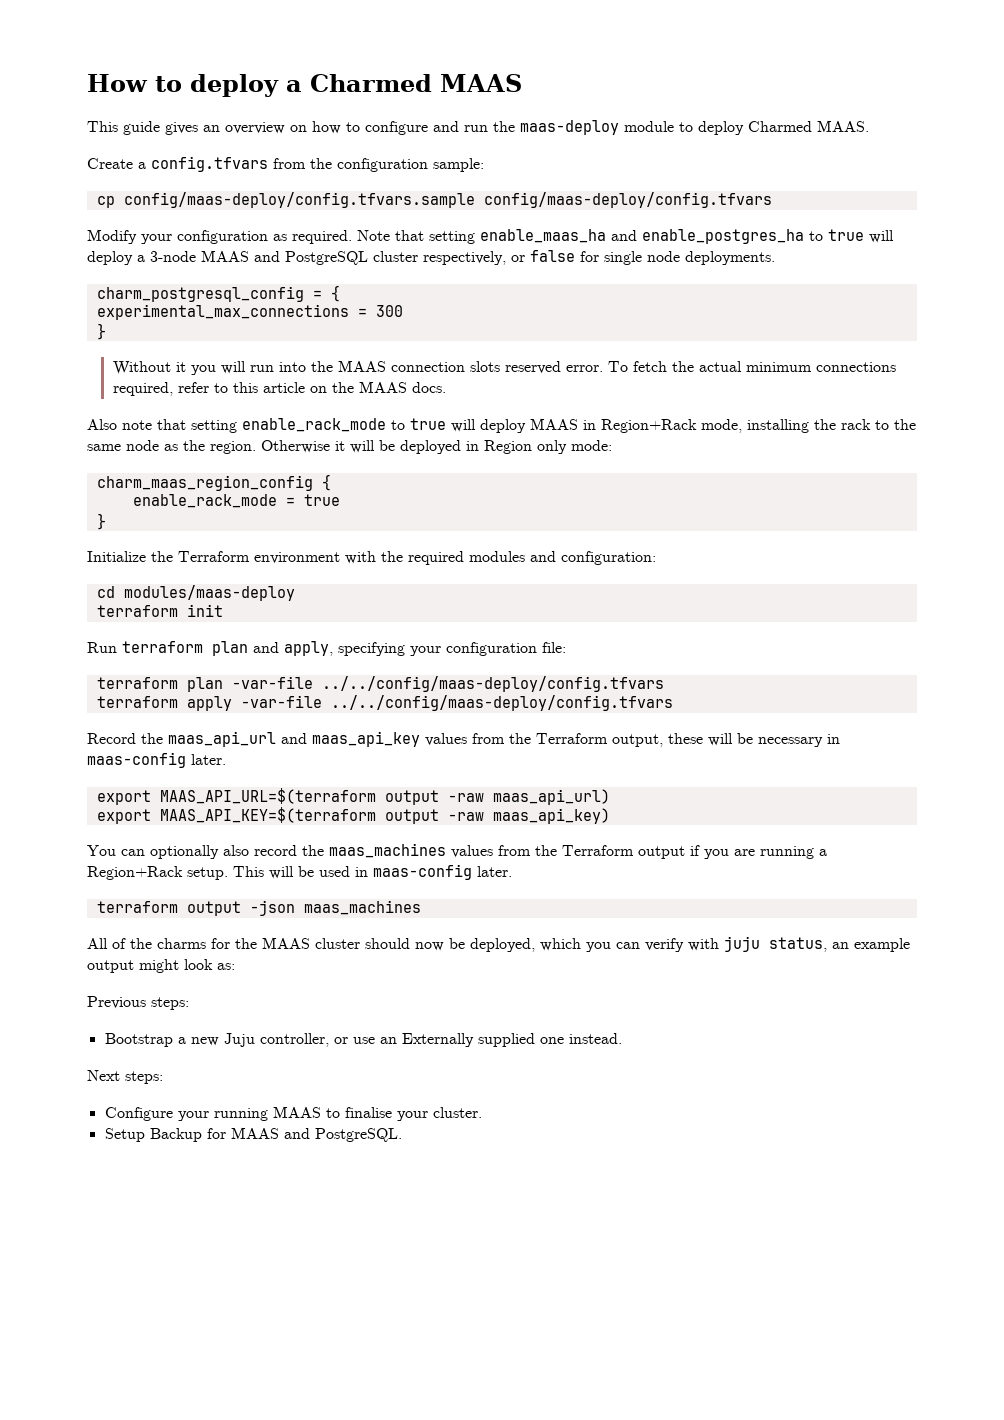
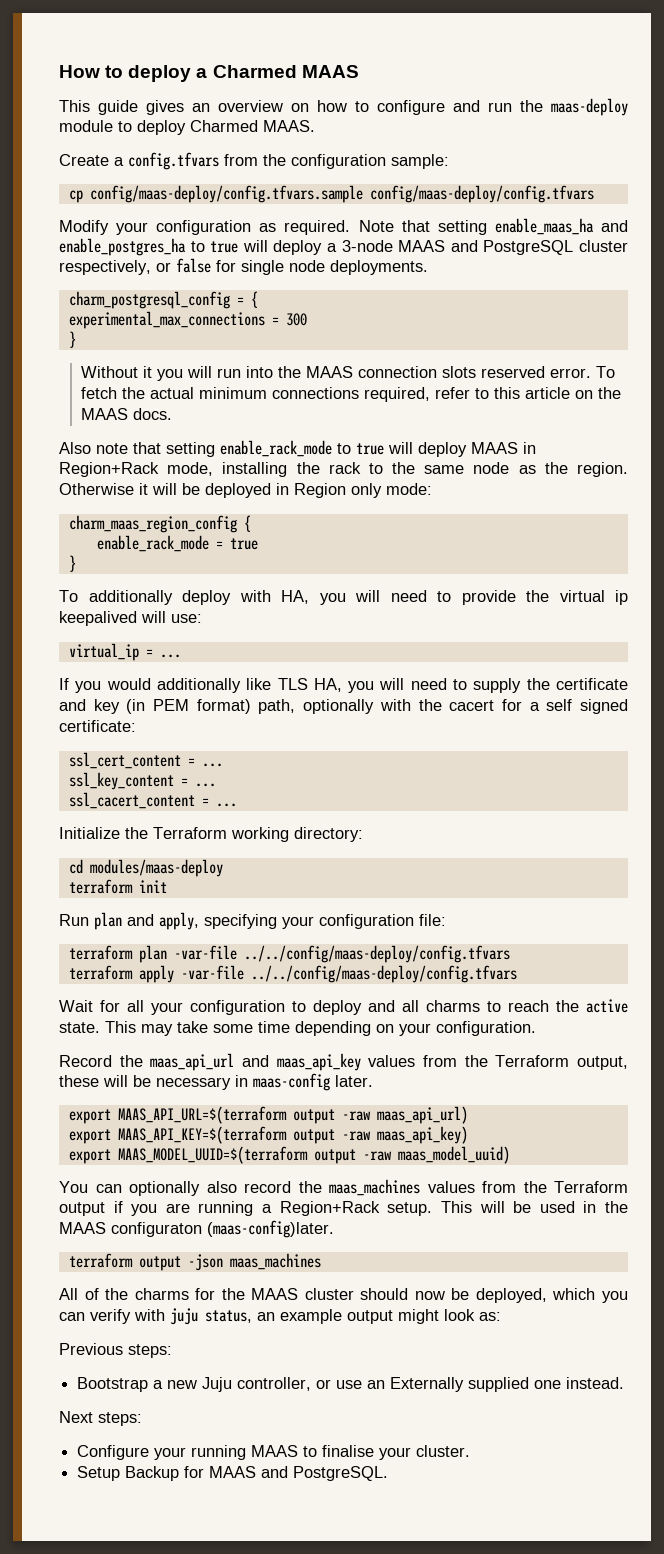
- Initialize the Terraform environment with the required modules and configuration:
+ To additionally deploy with HA, you will need to provide the virtual ip keepalived will use:
+ virtual_ip = ...
+ If you would additionally like TLS HA, you will need to supply the certificate and key (in PEM format) path, optionally with the cacert for a self signed certificate:
+ ssl_cert_content = ...
+ ssl_key_content = ...
+ ssl_cacert_content = ...
+ Initialize the Terraform working directory:
- Run terraform plan and apply, specifying your configuration file:
+ Run plan and apply, specifying your configuration file:
+ Wait for all your configuration to deploy and all charms to reach the active state. This may take some time depending on your configuration.
+ export MAAS_MODEL_UUID=$(terraform output -raw maas_model_uuid)
- This will be used in maas-config later.
+ This will be used in the MAAS configuraton (maas-config)later.

